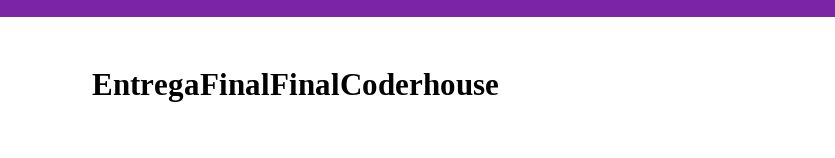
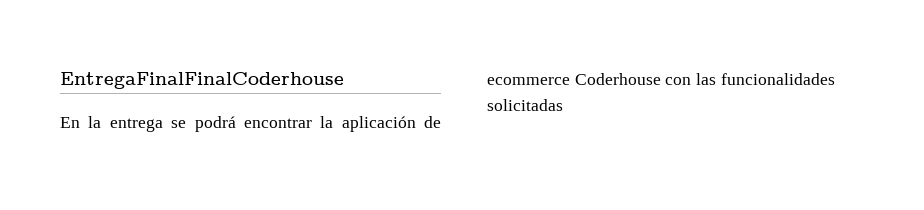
+ En la entrega se podrá encontrar la aplicación de ecommerce Coderhouse con las funcionalidades solicitadas

